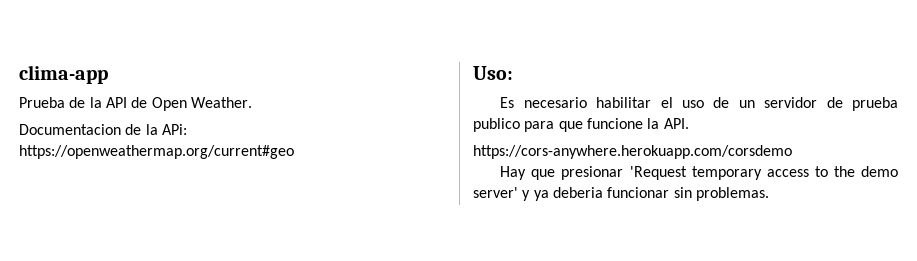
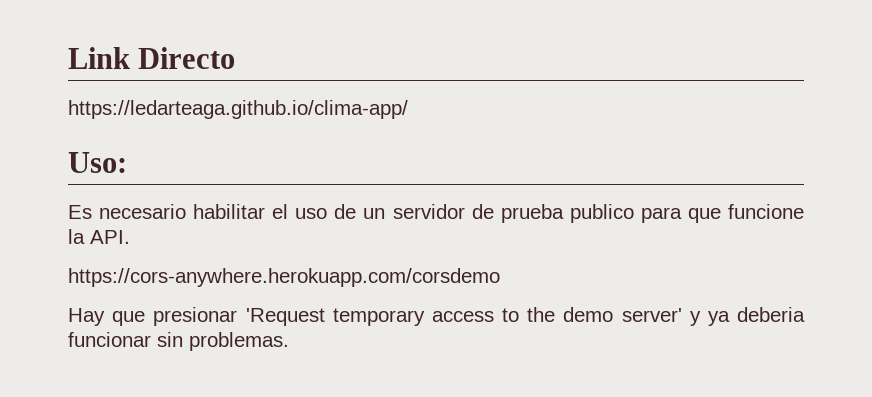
- clima-app
- Prueba de la API de Open Weather.
- Documentacion de la APi: https://openweathermap.org/current#geo
+ Link Directo
+ https://ledarteaga.github.io/clima-app/

